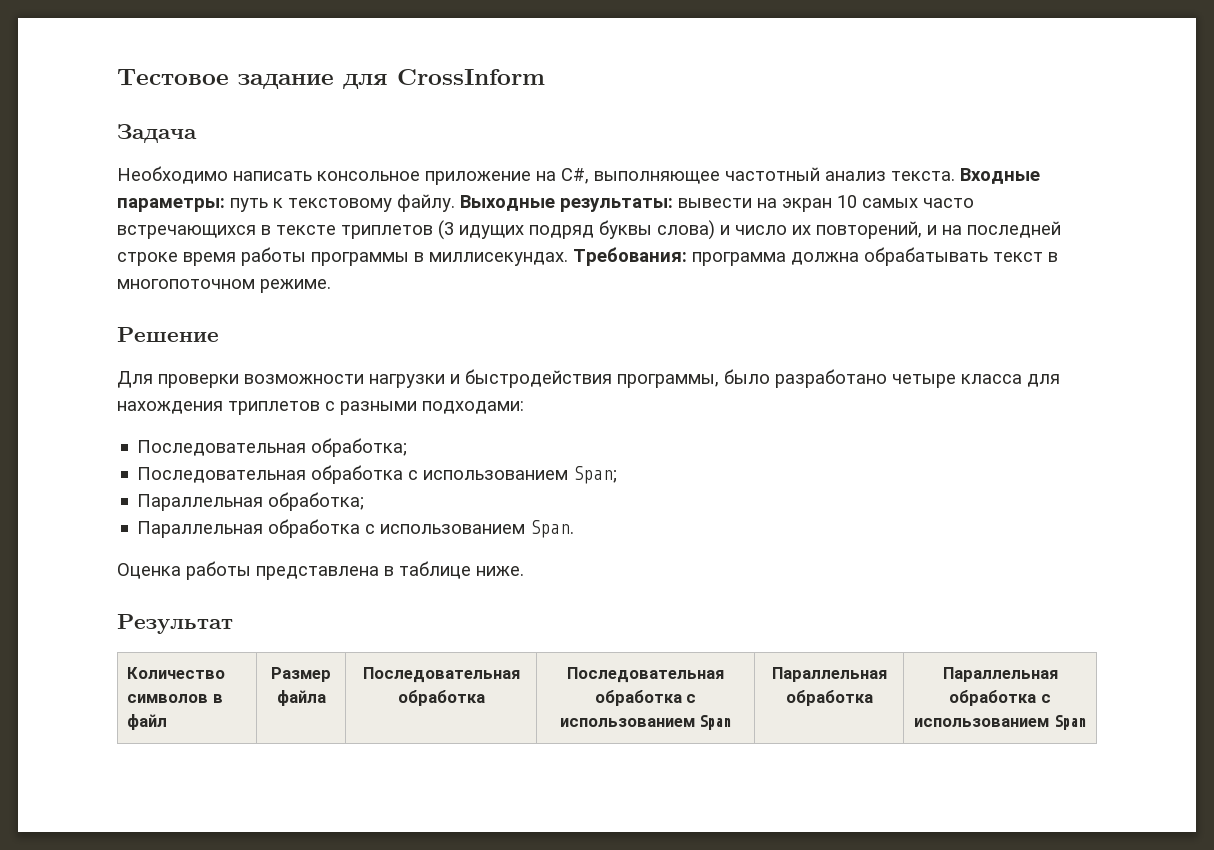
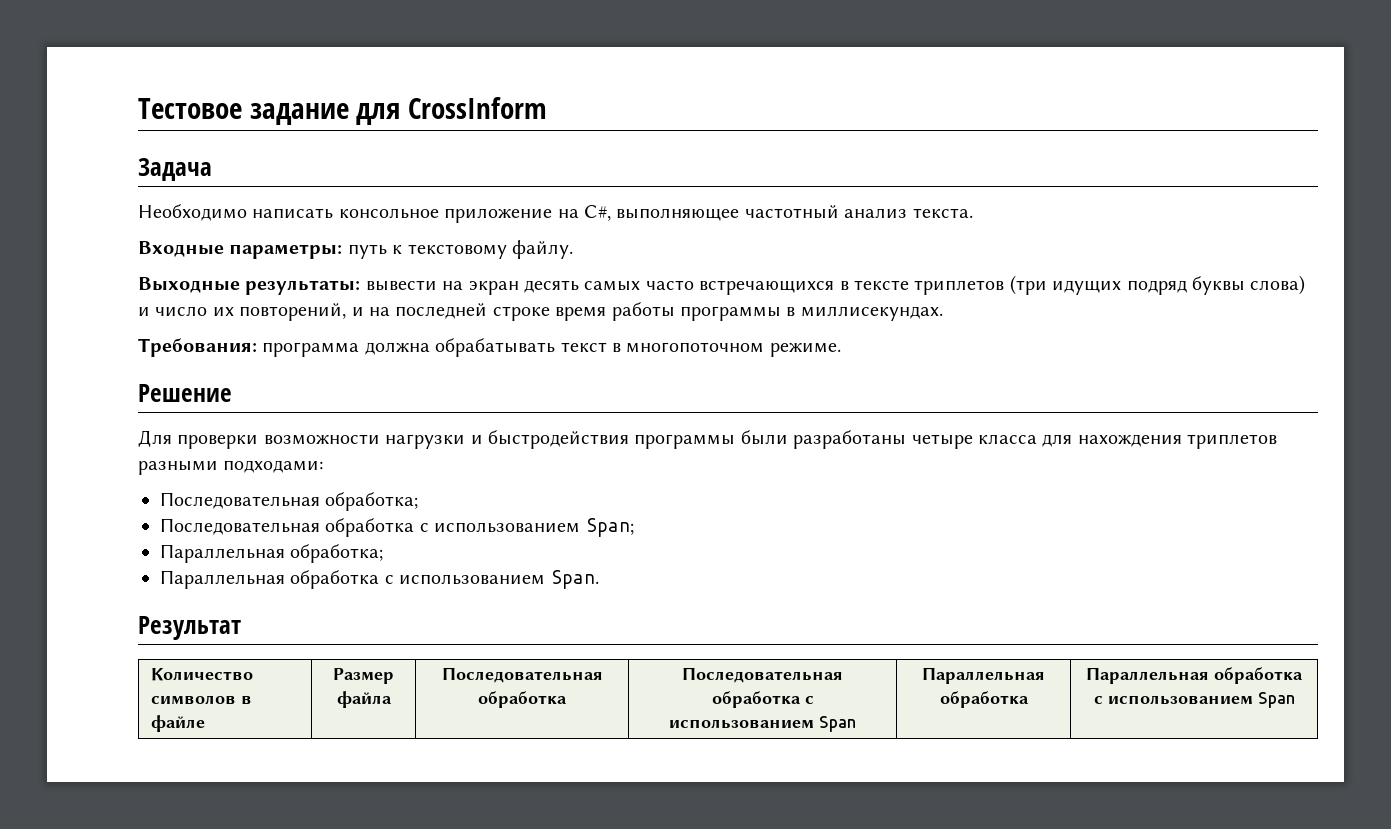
- Необходимо написать консольное приложение на C#, выполняющее частотный анализ текста. Входные параметры: путь к текстовому файлу. Выходные результаты: вывести на экран 10 самых часто встречающихся в тексте триплетов (3 идущих подряд буквы слова) и число их повторений, и на последней строке время работы программы в миллисекундах. Требования: программа должна обрабатывать текст в многопоточном режиме.
+ Необходимо написать консольное приложение на C#, выполняющее частотный анализ текста.
+ Входные параметры: путь к текстовому файлу.
+ Выходные результаты: вывести на экран десять самых часто встречающихся в тексте триплетов (три идущих подряд буквы слова) и число их повторений, и на последней строке время работы программы в миллисекундах.
+ Требования: программа должна обрабатывать текст в многопоточном режиме.
- Для проверки возможности нагрузки и быстродействия программы, было разработано четыре класса для нахождения триплетов с разными подходами:
+ Для проверки возможности нагрузки и быстродействия программы были разработаны четыре класса для нахождения триплетов разными подходами:
- Оценка работы представлена в таблице ниже.
- Количество символов в файл | Размер файла | Последовательная обработка | Последовательная обработка с использованием Span | Параллельная обработка | Параллельная обработка с использованием Span
+ Количество символов в файле | Размер файла | Последовательная обработка | Последовательная обработка с использованием Span | Параллельная обработка | Параллельная обработка с использованием Span

